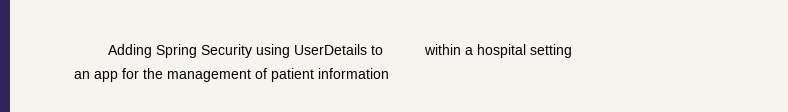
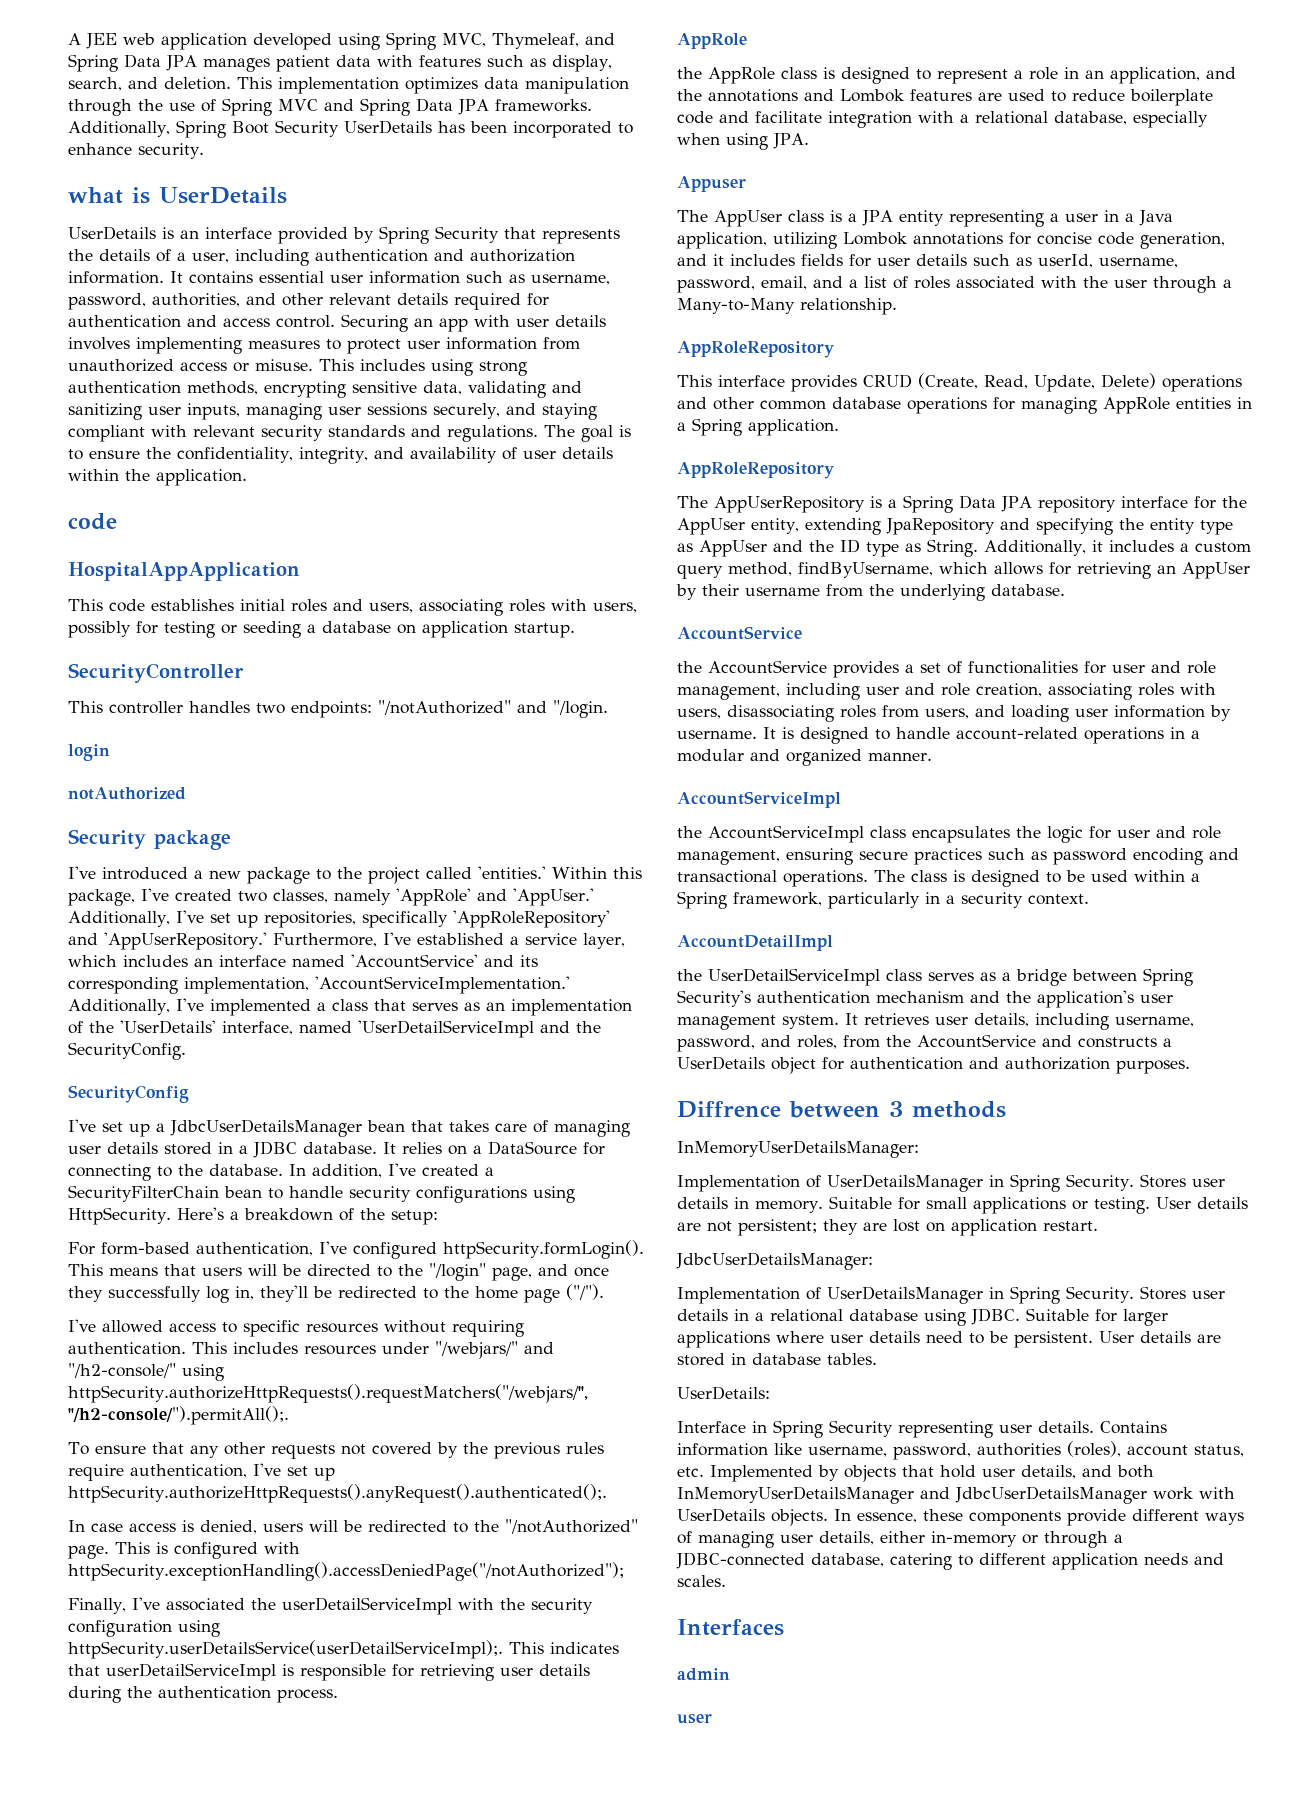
- Adding Spring Security using UserDetails to an app for the management of patient information within a hospital setting
+ A JEE web application developed using Spring MVC, Thymeleaf, and Spring Data JPA manages patient data with features such as display, search, and deletion. This implementation optimizes data manipulation through the use of Spring MVC and Spring Data JPA frameworks. Additionally, Spring Boot Security UserDetails has been incorporated to enhance security.
+ what is UserDetails
+ UserDetails is an interface provided by Spring Security that represents the details of a user, including authentication and authorization information. It contains essential user information such as username, password, authorities, and other relevant details required for authentication and access control. Securing an app with user details involves implementing measures to protect user information from unauthorized access or misuse. This includes using strong authentication methods, encrypting sensitive data, validating and sanitizing user inputs, managing user sessions securely, and staying compliant with relevant security standards and regulations. The goal is to ensure the confidentiality, integrity, and availability of user details within the application.
+ code
+ HospitalAppApplication
+ This code establishes initial roles and users, associating roles with users, possibly for testing or seeding a database on application startup.
+ SecurityController
+ This controller handles two endpoints: "/notAuthorized" and "/login.
+ login
+ notAuthorized
+ Security package
+ I've introduced a new package to the project called 'entities.' Within this package, I've created two classes, namely 'AppRole' and 'AppUser.' Additionally, I've set up repositories, specifically 'AppRoleRepository' and 'AppUserRepository.' Furthermore, I've established a service layer, which includes an interface named 'AccountService' and its corresponding implementation, 'AccountServiceImplementation.' Additionally, I've implemented a class that serves as an implementation of the 'UserDetails' interface, named 'UserDetailServiceImpl and the SecurityConfig.
+ SecurityConfig
+ I've set up a JdbcUserDetailsManager bean that takes care of managing user details stored in a JDBC database. It relies on a DataSource for connecting to the database. In addition, I've created a SecurityFilterChain bean to handle security configurations using HttpSecurity. Here's a breakdown of the setup:
+ For form-based authentication, I've configured httpSecurity.formLogin(). This means that users will be directed to the "/login" page, and once they successfully log in, they'll be redirected to the home page ("/").
+ I've allowed access to specific resources without requiring authentication. This includes resources under "/webjars/" and "/h2-console/" using httpSecurity.authorizeHttpRequests().requestMatchers("/webjars/", "/h2-console/").permitAll();.
+ To ensure that any other requests not covered by the previous rules require authentication, I've set up httpSecurity.authorizeHttpRequests().anyRequest().authenticated();.
+ In case access is denied, users will be redirected to the "/notAuthorized" page. This is configured with httpSecurity.exceptionHandling().accessDeniedPage("/notAuthorized");
+ Finally, I've associated the userDetailServiceImpl with the security configuration using httpSecurity.userDetailsService(userDetailServiceImpl);. This indicates that userDetailServiceImpl is responsible for retrieving user details during the authentication process.
+ AppRole
+ the AppRole class is designed to represent a role in an application, and the annotations and Lombok features are used to reduce boilerplate code and facilitate integration with a relational database, especially when using JPA.
+ Appuser
+ The AppUser class is a JPA entity representing a user in a Java application, utilizing Lombok annotations for concise code generation, and it includes fields for user details such as userId, username, password, email, and a list of roles associated with the user through a Many-to-Many relationship.
+ AppRoleRepository
+ This interface provides CRUD (Create, Read, Update, Delete) operations and other common database operations for managing AppRole entities in a Spring application.
+ AppRoleRepository
+ The AppUserRepository is a Spring Data JPA repository interface for the AppUser entity, extending JpaRepository and specifying the entity type as AppUser and the ID type as String. Additionally, it includes a custom query method, findByUsername, which allows for retrieving an AppUser by their username from the underlying database.
+ AccountService
+ the AccountService provides a set of functionalities for user and role management, including user and role creation, associating roles with users, disassociating roles from users, and loading user information by username. It is designed to handle account-related operations in a modular and organized manner.
+ AccountServiceImpl
+ the AccountServiceImpl class encapsulates the logic for user and role management, ensuring secure practices such as password encoding and transactional operations. The class is designed to be used within a Spring framework, particularly in a security context.
+ AccountDetailImpl
+ the UserDetailServiceImpl class serves as a bridge between Spring Security's authentication mechanism and the application's user management system. It retrieves user details, including username, password, and roles, from the AccountService and constructs a UserDetails object for authentication and authorization purposes.
+ Diffrence between 3 methods
+ InMemoryUserDetailsManager:
+ Implementation of UserDetailsManager in Spring Security. Stores user details in memory. Suitable for small applications or testing. User details are not persistent; they are lost on application restart.
+ JdbcUserDetailsManager:
+ Implementation of UserDetailsManager in Spring Security. Stores user details in a relational database using JDBC. Suitable for larger applications where user details need to be persistent. User details are stored in database tables.
+ UserDetails:
+ Interface in Spring Security representing user details. Contains information like username, password, authorities (roles), account status, etc. Implemented by objects that hold user details, and both InMemoryUserDetailsManager and JdbcUserDetailsManager work with UserDetails objects. In essence, these components provide different ways of managing user details, either in-memory or through a JDBC-connected database, catering to different application needs and scales.
+ Interfaces
+ admin
+ user

